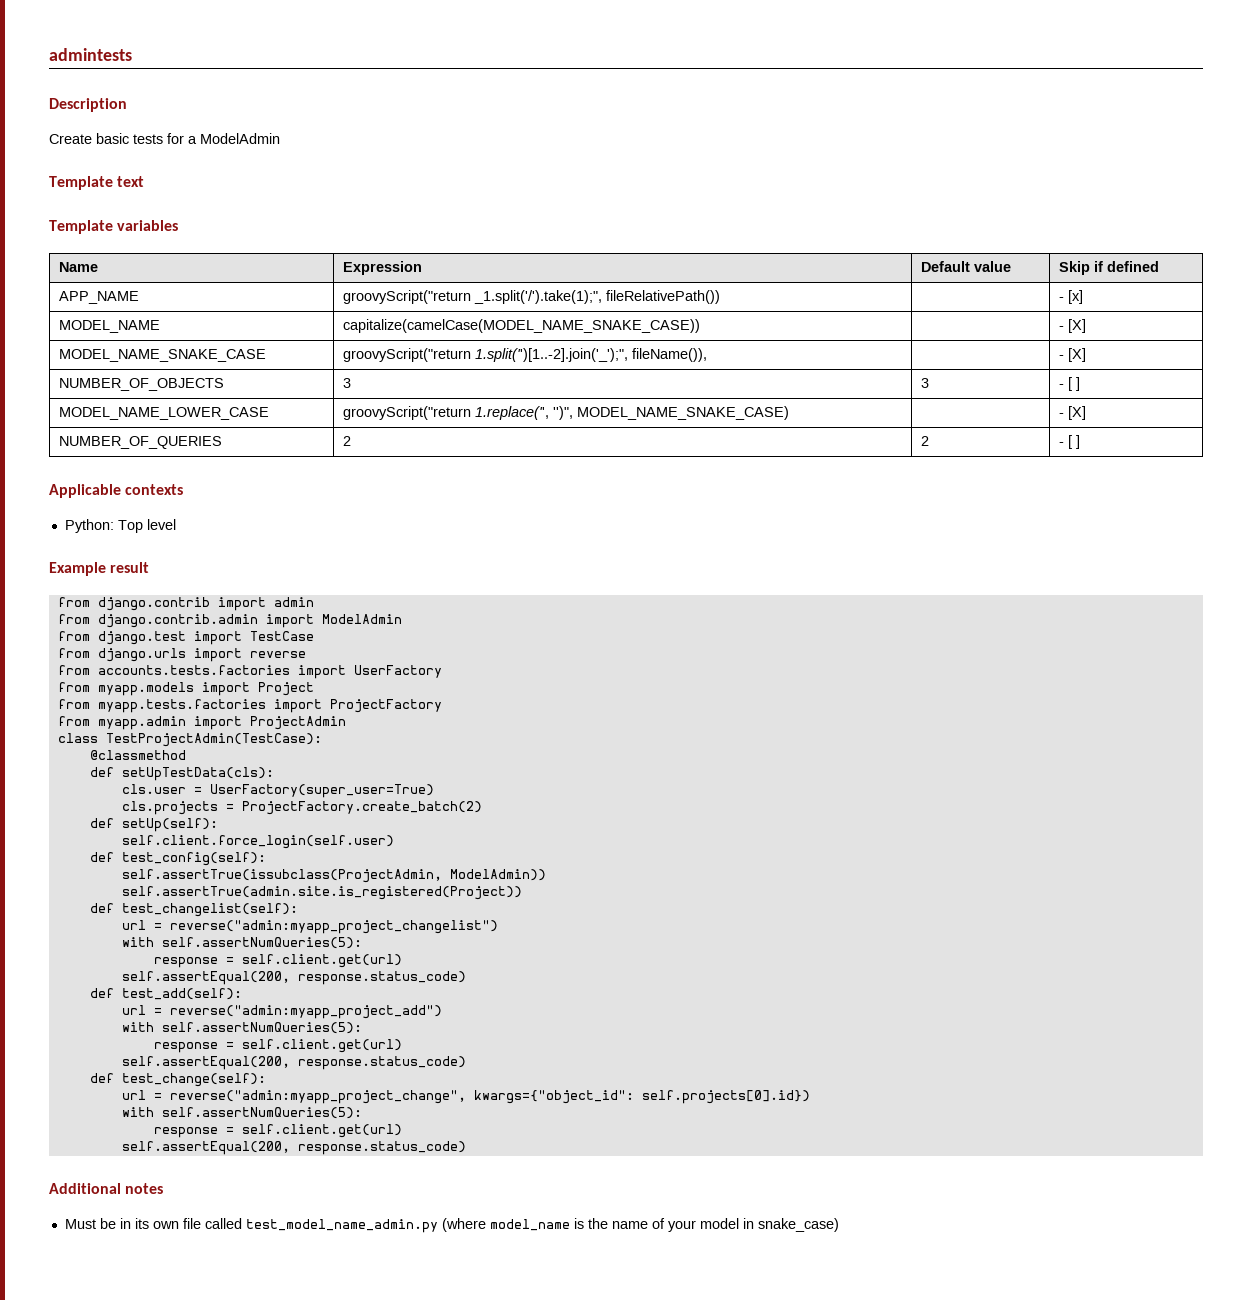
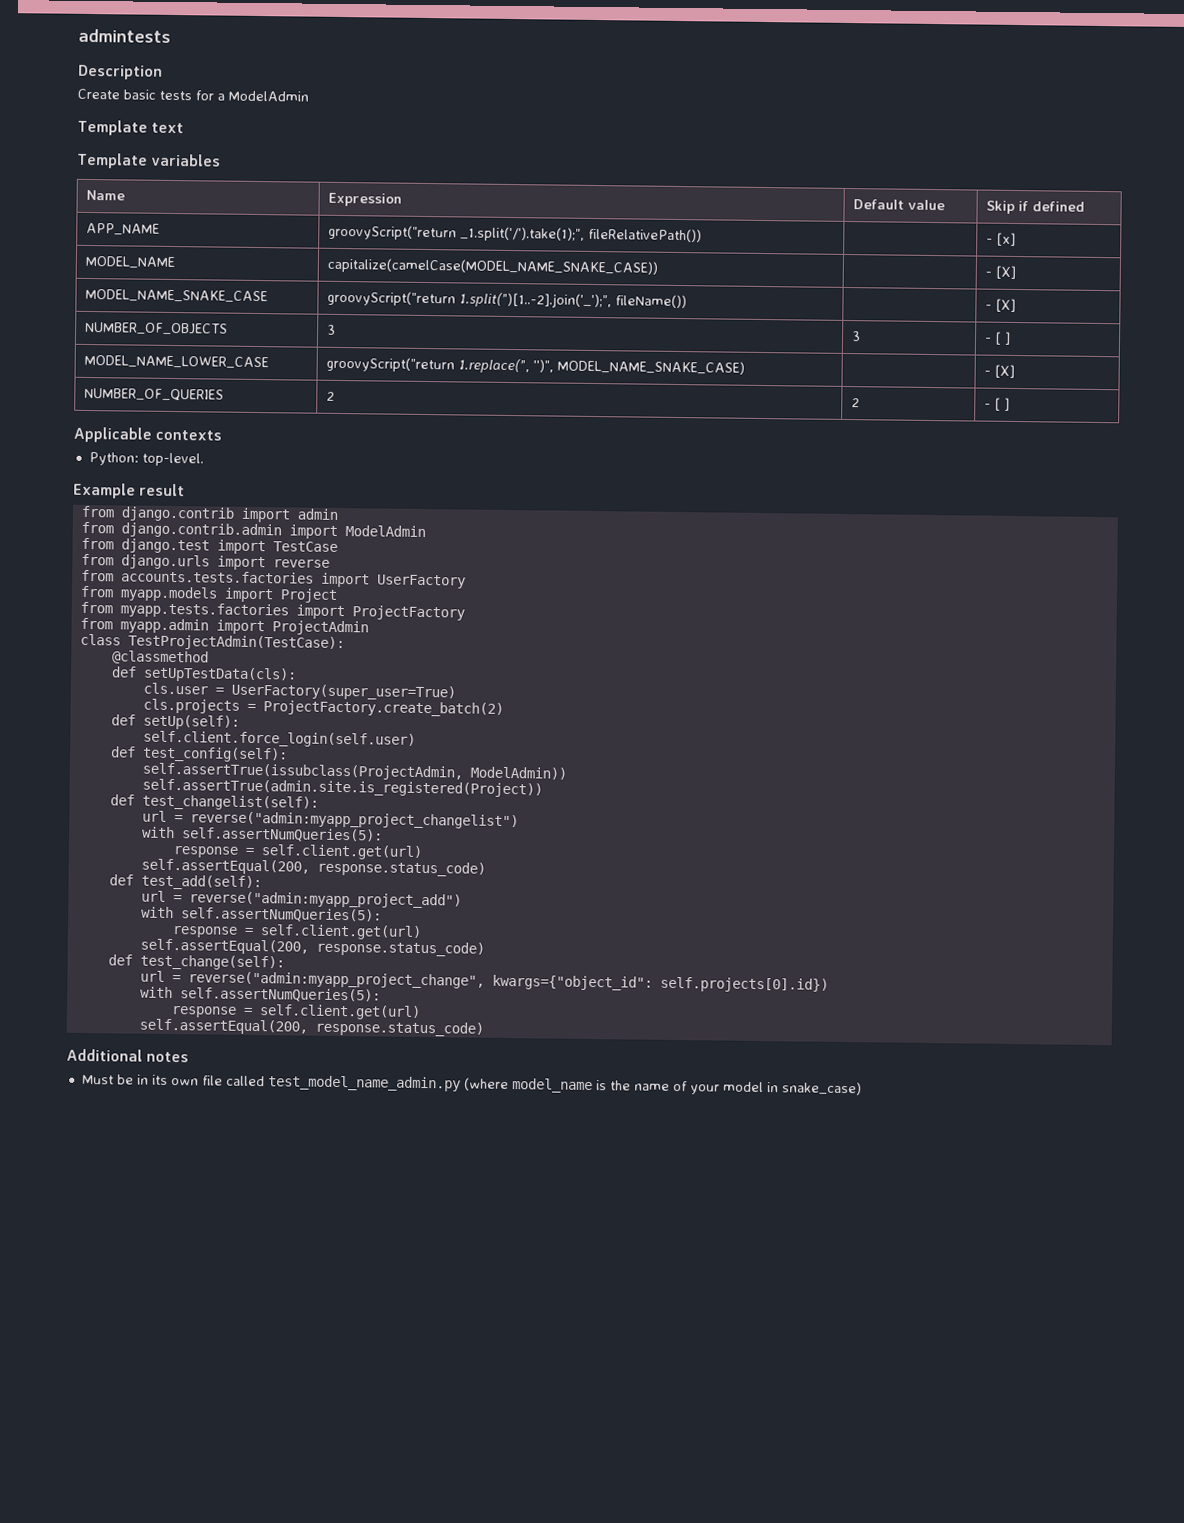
- MODEL_NAME_SNAKE_CASE | groovyScript("return 1.split('')[1..-2].join('_');", fileName()), | | - [X]
+ MODEL_NAME_SNAKE_CASE | groovyScript("return 1.split('')[1..-2].join('_');", fileName()) | | - [X]
- Python: Top level
+ Python: top-level.

